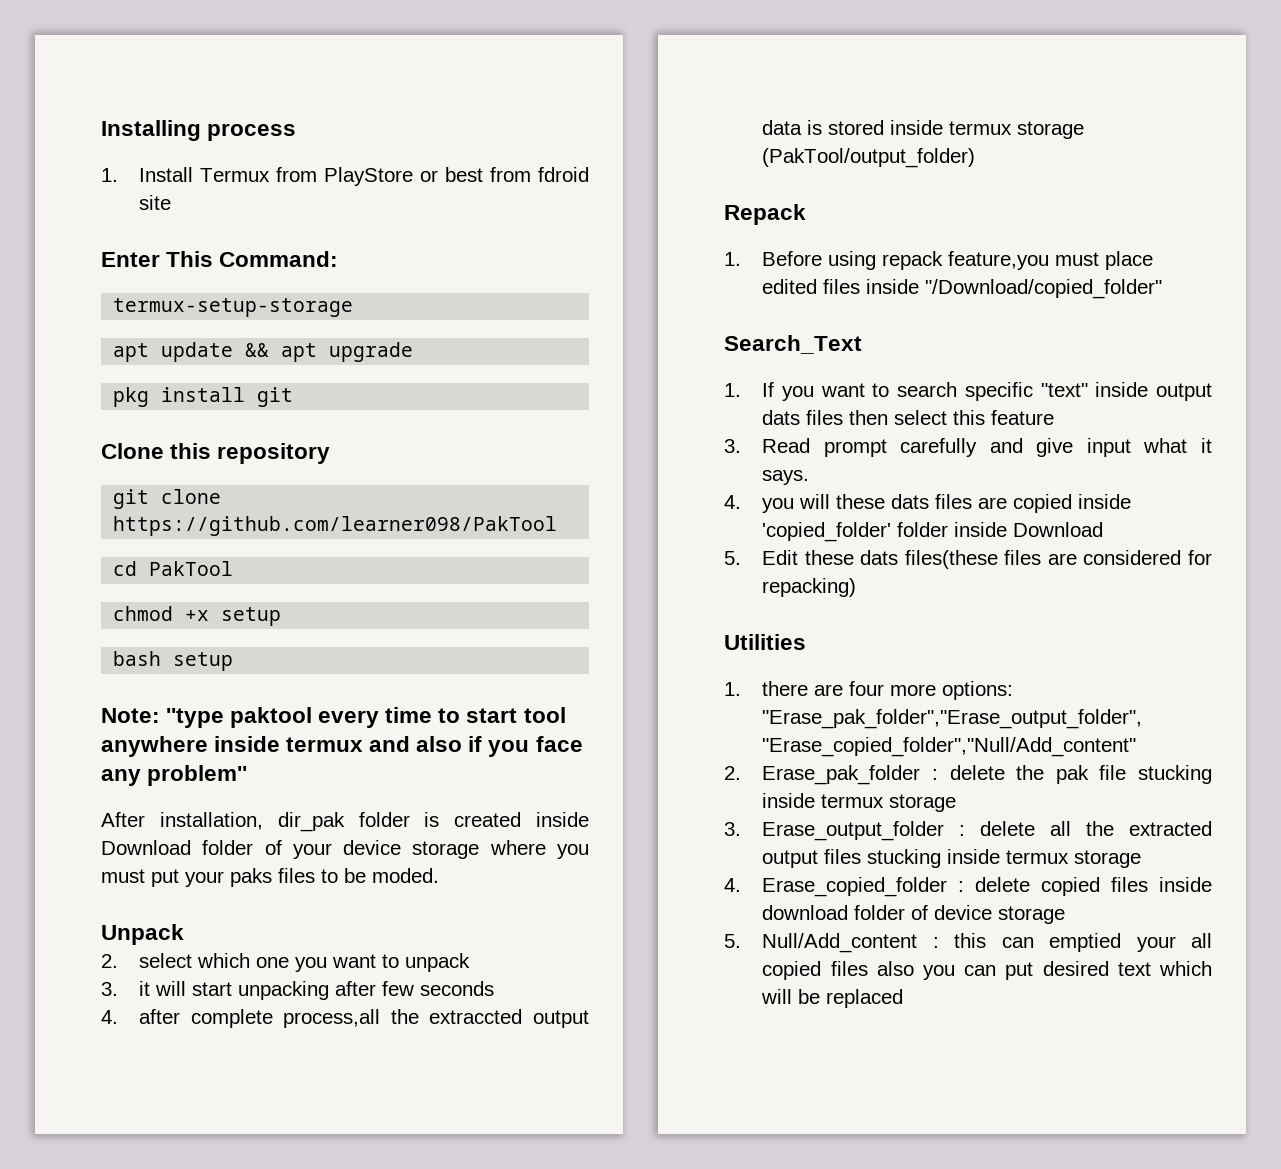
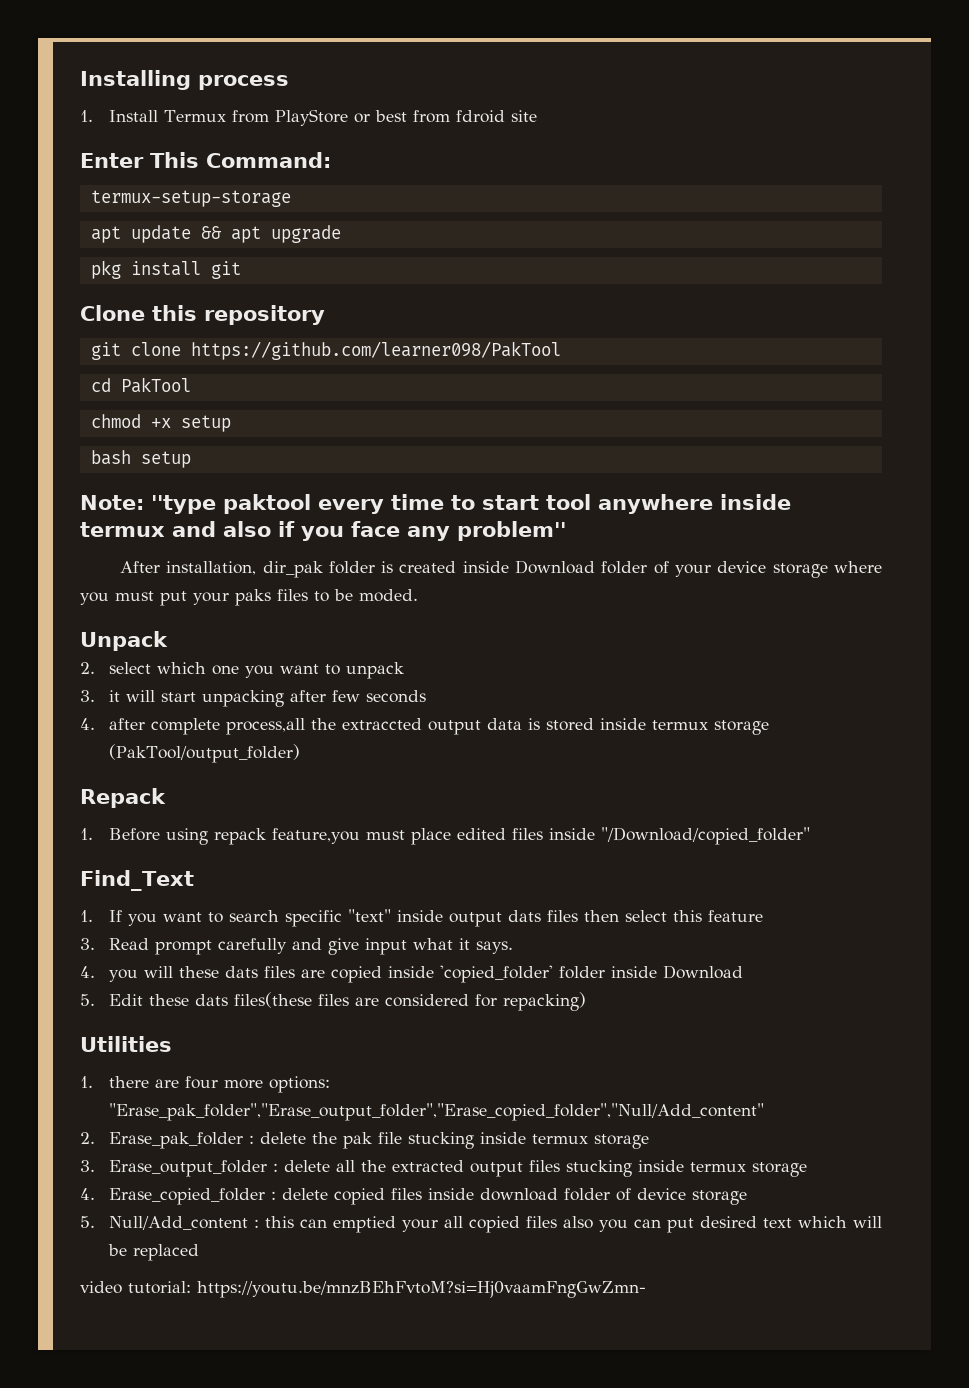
- Search_Text
+ Find_Text
+ video tutorial: https://youtu.be/mnzBEhFvtoM?si=Hj0vaamFngGwZmn-

